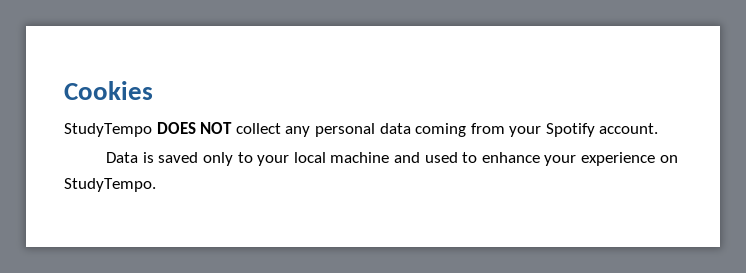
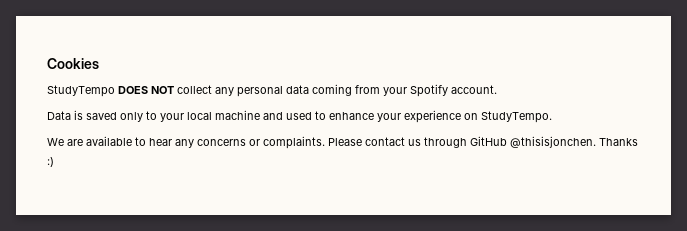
+ We are available to hear any concerns or complaints. Please contact us through GitHub @thisisjonchen. Thanks :)

